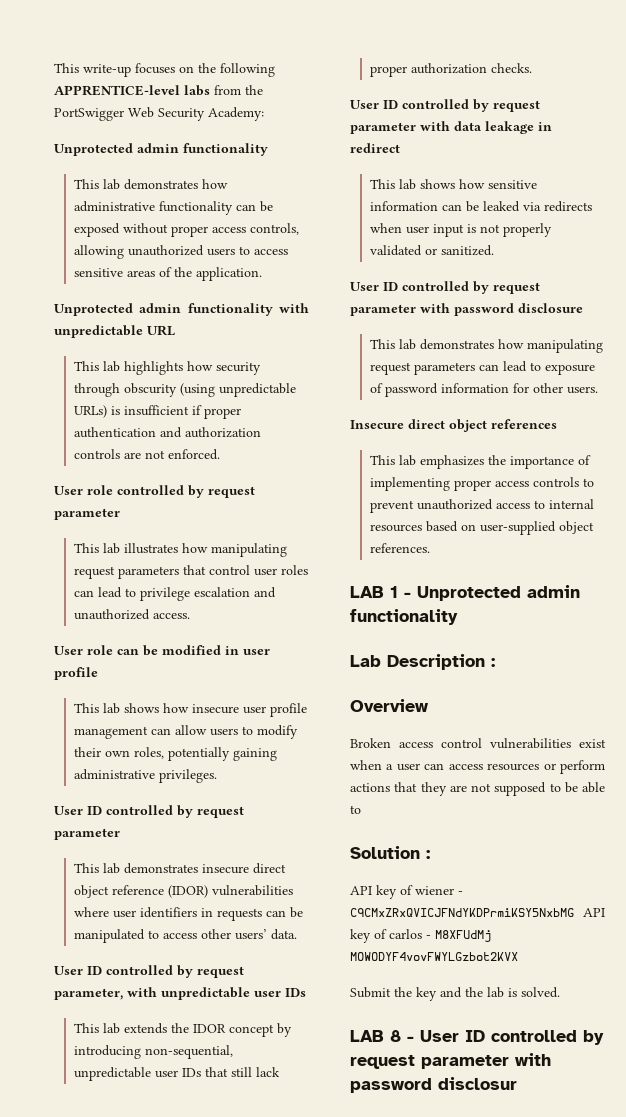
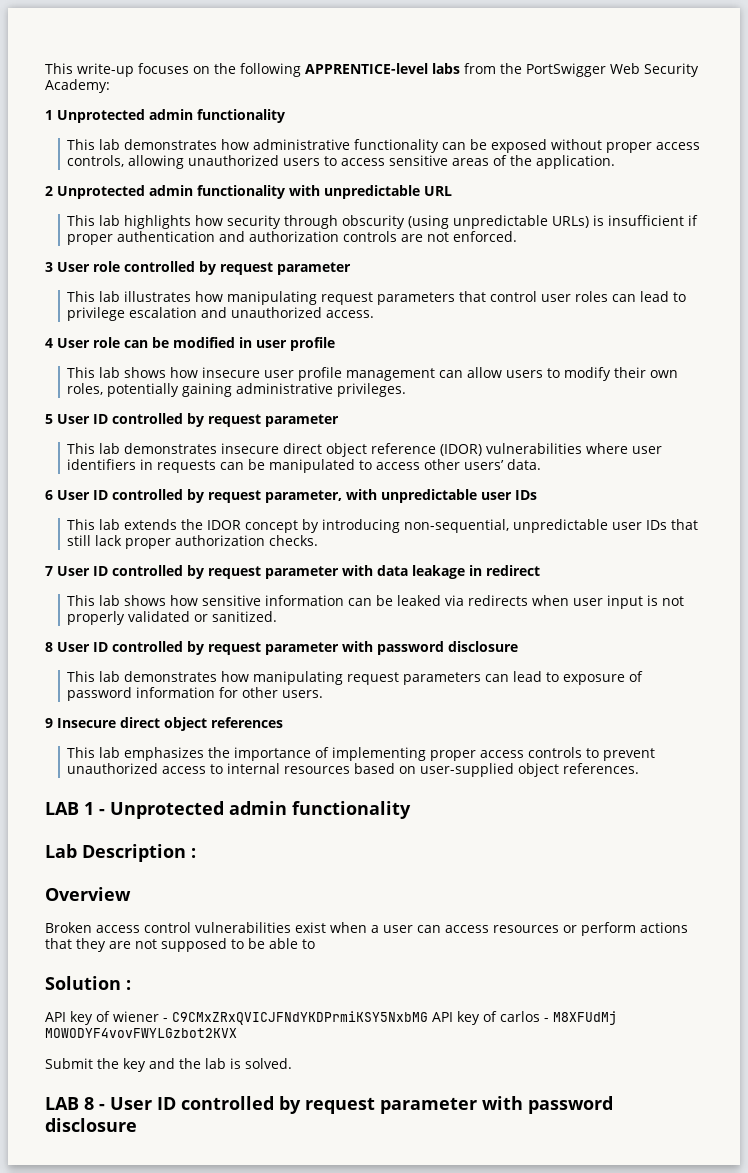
  This write-up focuses on the following APPRENTICE-level labs from the PortSwigger Web Security Academy:
- Unprotected admin functionality
+ 1 Unprotected admin functionality
- Unprotected admin functionality with unpredictable URL
+ 2 Unprotected admin functionality with unpredictable URL
- User role controlled by request parameter
+ 3 User role controlled by request parameter
- User role can be modified in user profile
+ 4 User role can be modified in user profile
  This lab shows how insecure user profile management can allow users to modify their own roles, potentially gaining administrative privileges.
- User ID controlled by request parameter
+ 5 User ID controlled by request parameter
- User ID controlled by request parameter, with unpredictable user IDs
+ 6 User ID controlled by request parameter, with unpredictable user IDs
- User ID controlled by request parameter with data leakage in redirect
+ 7 User ID controlled by request parameter with data leakage in redirect
- User ID controlled by request parameter with password disclosure
+ 8 User ID controlled by request parameter with password disclosure
- Insecure direct object references
+ 9 Insecure direct object references
- LAB 8 - User ID controlled by request parameter with password disclosur
+ LAB 8 - User ID controlled by request parameter with password disclosure

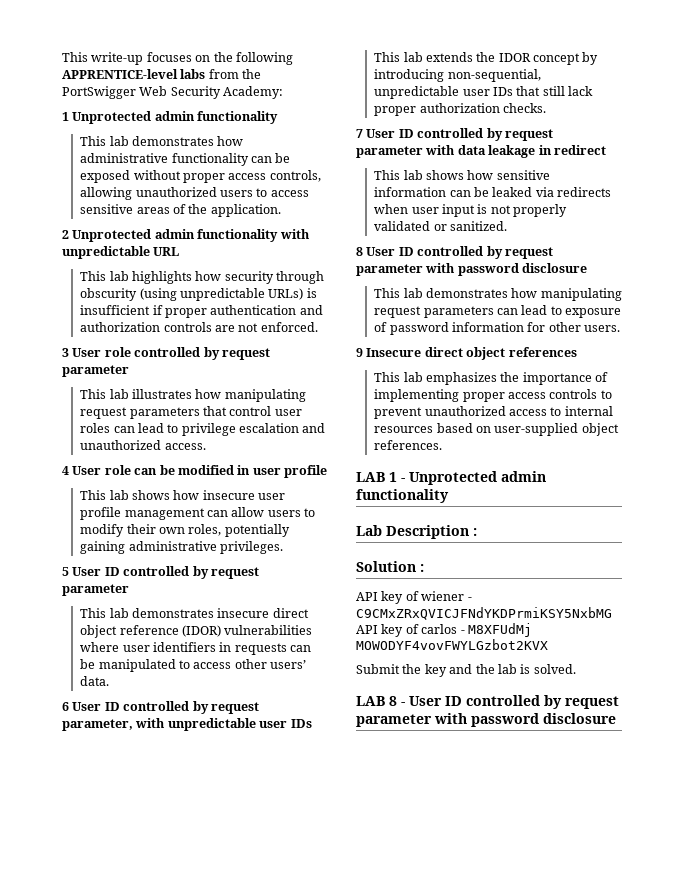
- Overview
- Broken access control vulnerabilities exist when a user can access resources or perform actions that they are not supposed to be able to

